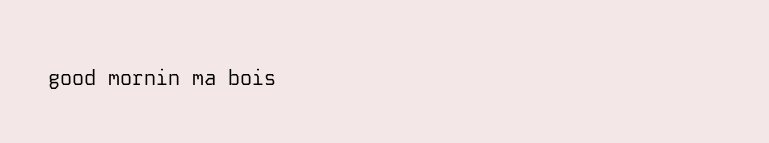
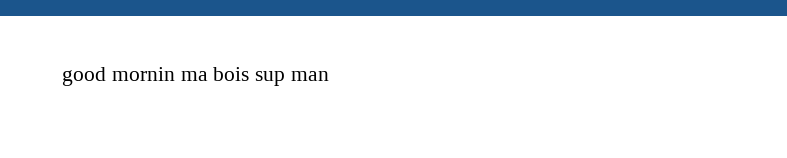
- good mornin ma bois
+ good mornin ma bois sup man

